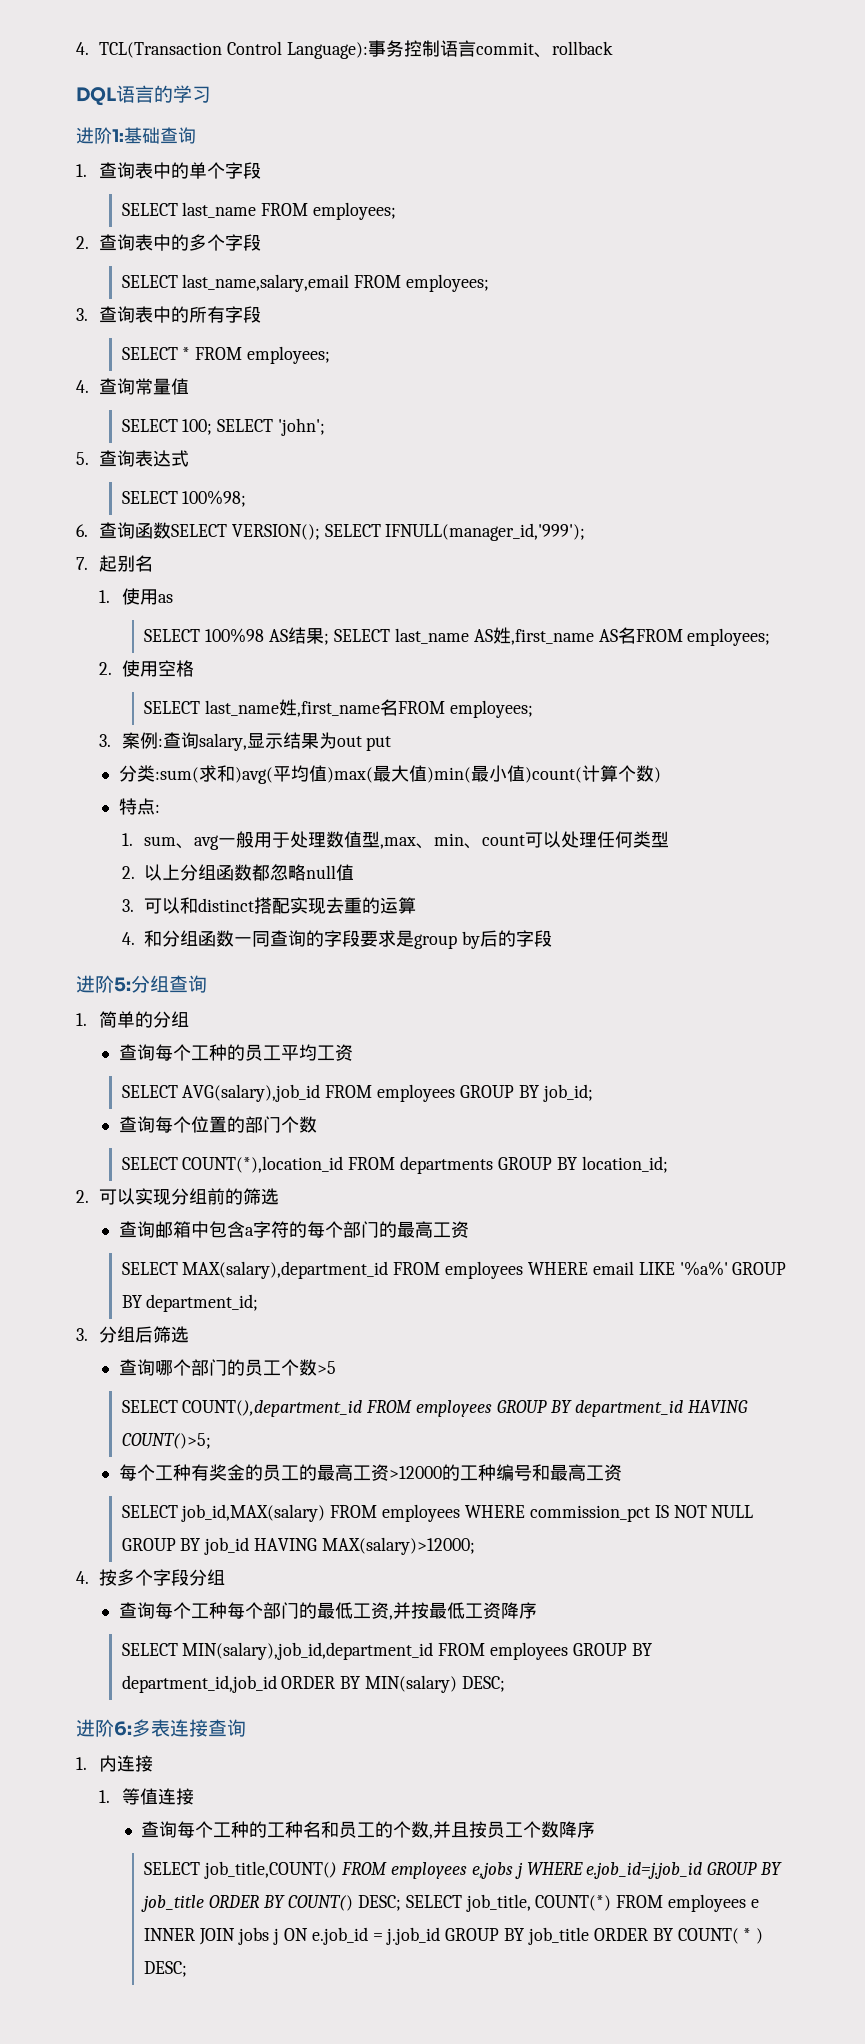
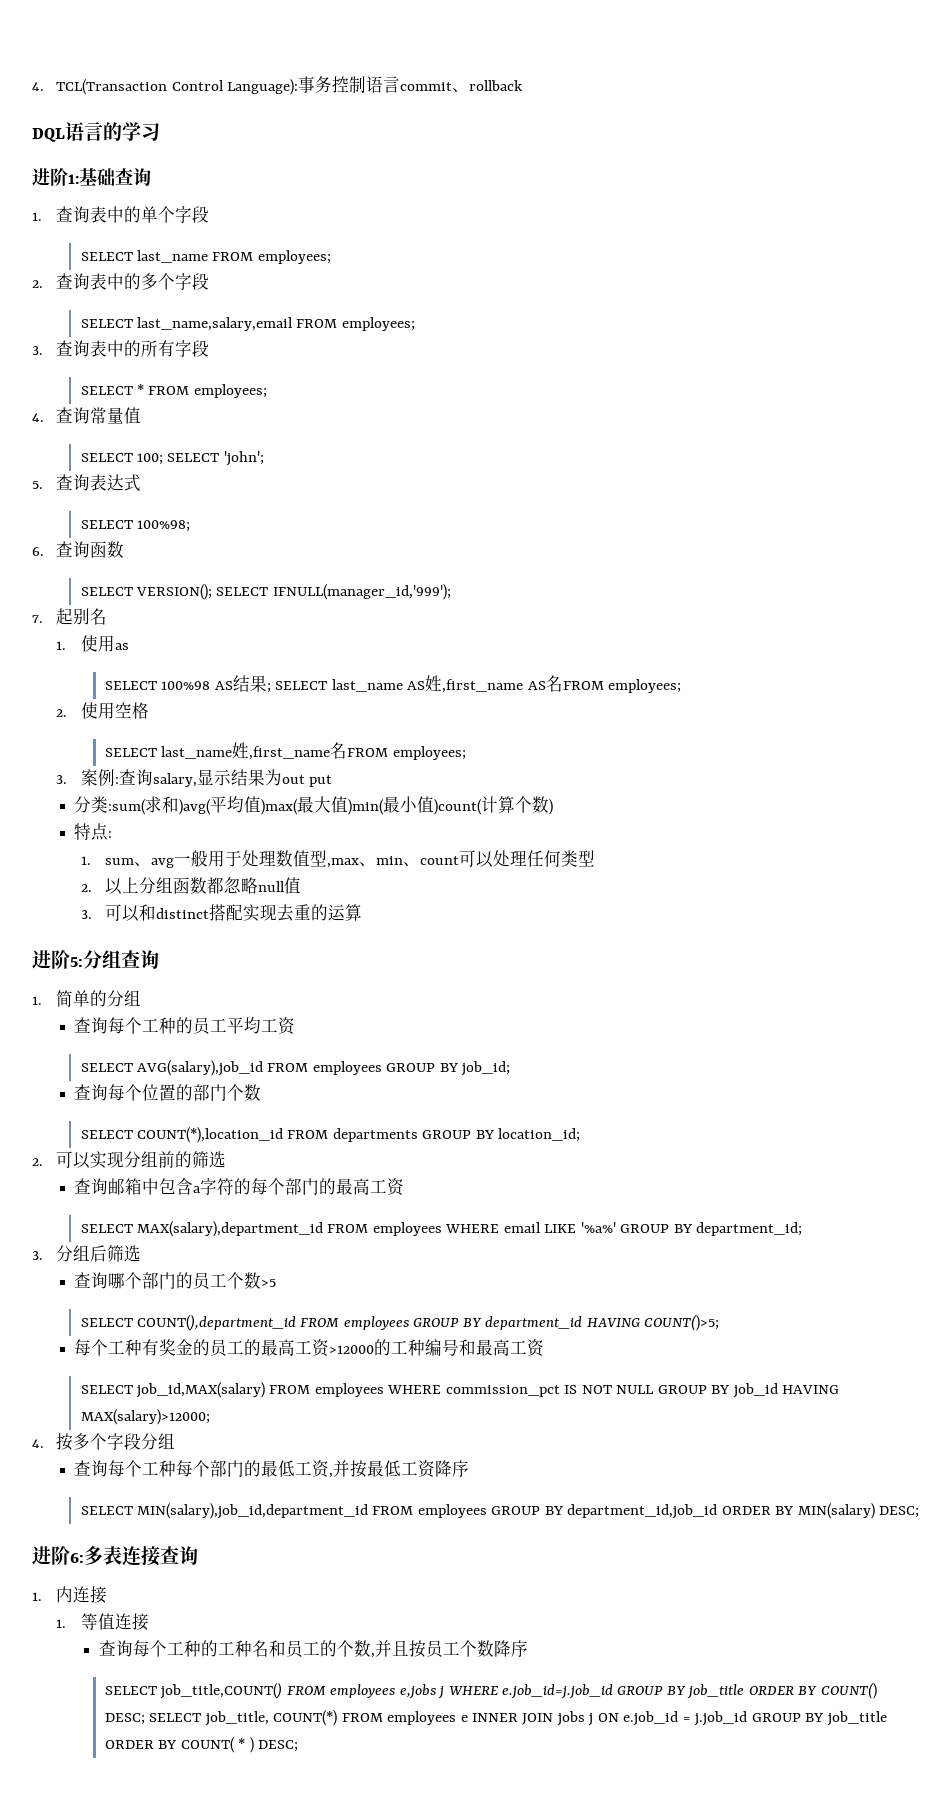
- 6.查询函数SELECT VERSION(); SELECT IFNULL(manager_id,'999');
+ 6.查询函数
+ SELECT VERSION(); SELECT IFNULL(manager_id,'999');
- 4.和分组函数一同查询的字段要求是group by后的字段

